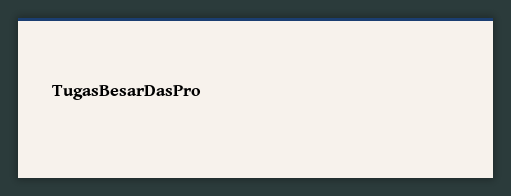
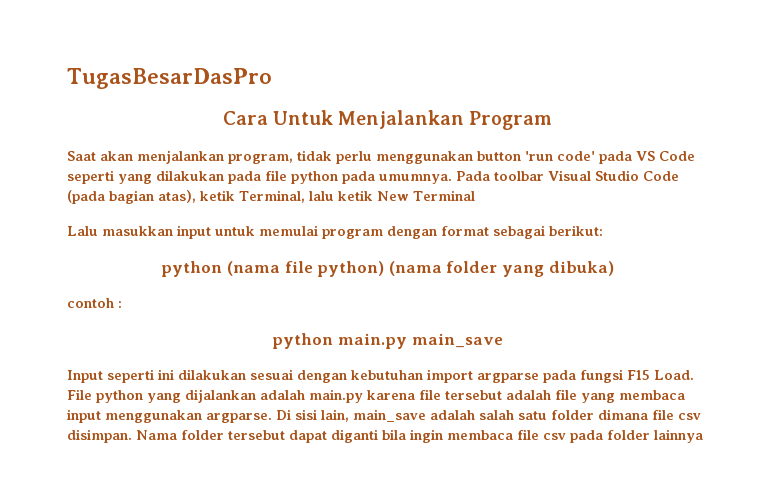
+ Cara Untuk Menjalankan Program
+ Saat akan menjalankan program, tidak perlu menggunakan button 'run code' pada VS Code seperti yang dilakukan pada file python pada umumnya. Pada toolbar Visual Studio Code (pada bagian atas), ketik Terminal, lalu ketik New Terminal
+ Lalu masukkan input untuk memulai program dengan format sebagai berikut:
+ python (nama file python) (nama folder yang dibuka)
+ contoh :
+ python main.py main_save
+ Input seperti ini dilakukan sesuai dengan kebutuhan import argparse pada fungsi F15 Load. File python yang dijalankan adalah main.py karena file tersebut adalah file yang membaca input menggunakan argparse. Di sisi lain, main_save adalah salah satu folder dimana file csv disimpan. Nama folder tersebut dapat diganti bila ingin membaca file csv pada folder lainnya

